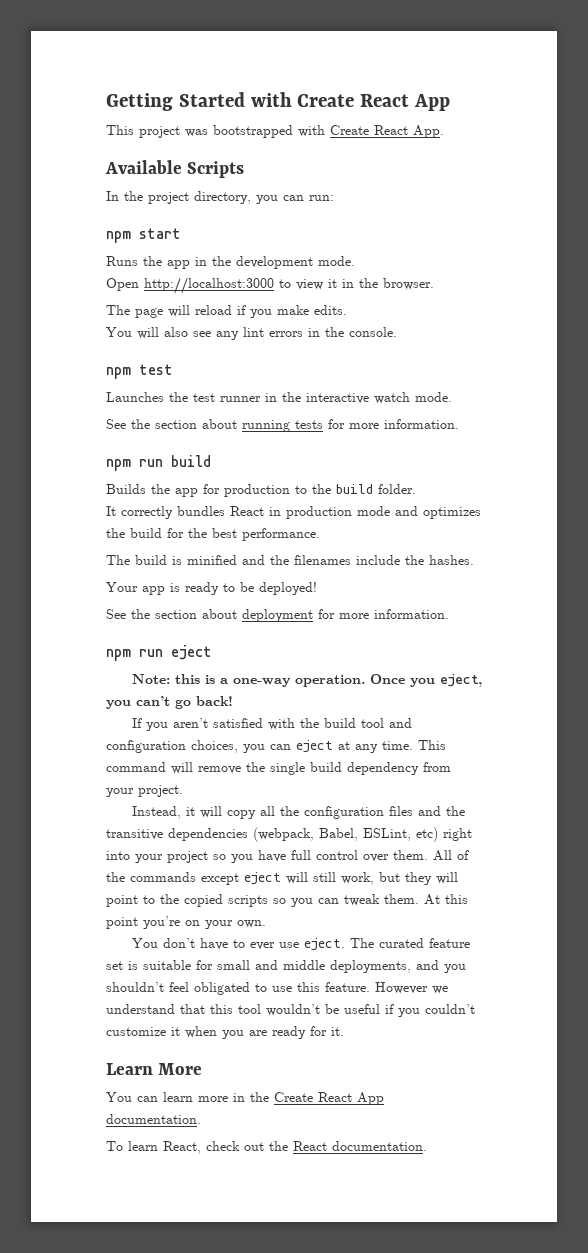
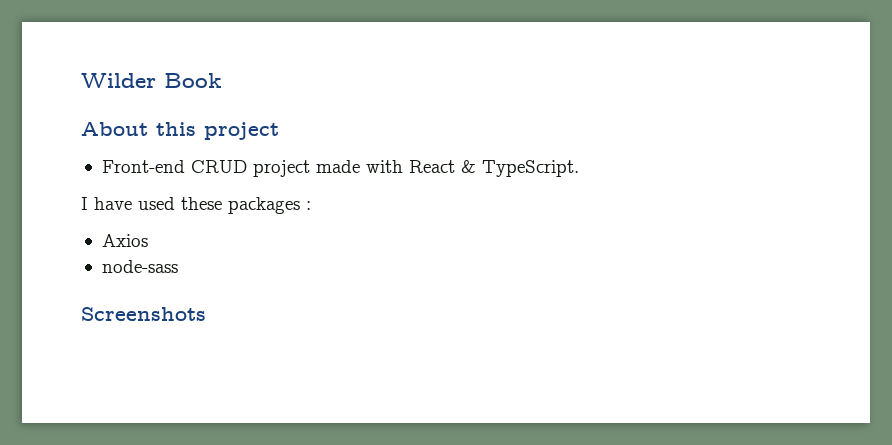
- Getting Started with Create React App
- This project was bootstrapped with Create React App.
- Available Scripts
- In the project directory, you can run:
- npm start
- Runs the app in the development mode.
- Open http://localhost:3000 to view it in the browser.
- The page will reload if you make edits.
- You will also see any lint errors in the console.
- npm test
- Launches the test runner in the interactive watch mode.
- See the section about running tests for more information.
- npm run build
- Builds the app for production to the build folder.
- It correctly bundles React in production mode and optimizes the build for the best performance.
- The build is minified and the filenames include the hashes.
- Your app is ready to be deployed!
- See the section about deployment for more information.
- npm run eject
- Note: this is a one-way operation. Once you eject, you can’t go back!
- If you aren’t satisfied with the build tool and configuration choices, you can eject at any time. This command will remove the single build dependency from your project.
- Instead, it will copy all the configuration files and the transitive dependencies (webpack, Babel, ESLint, etc) right into your project so you have full control over them. All of the commands except eject will still work, but they will point to the copied scripts so you can tweak them. At this point you’re on your own.
- You don’t have to ever use eject. The curated feature set is suitable for small and middle deployments, and you shouldn’t feel obligated to use this feature. However we understand that this tool wouldn’t be useful if you couldn’t customize it when you are ready for it.
- Learn More
- You can learn more in the Create React App documentation.
- To learn React, check out the React documentation.
+ Wilder Book
+ About this project
+ Front-end CRUD project made with React & TypeScript.
+ I have used these packages :
+ Axios
+ node-sass
+ Screenshots

